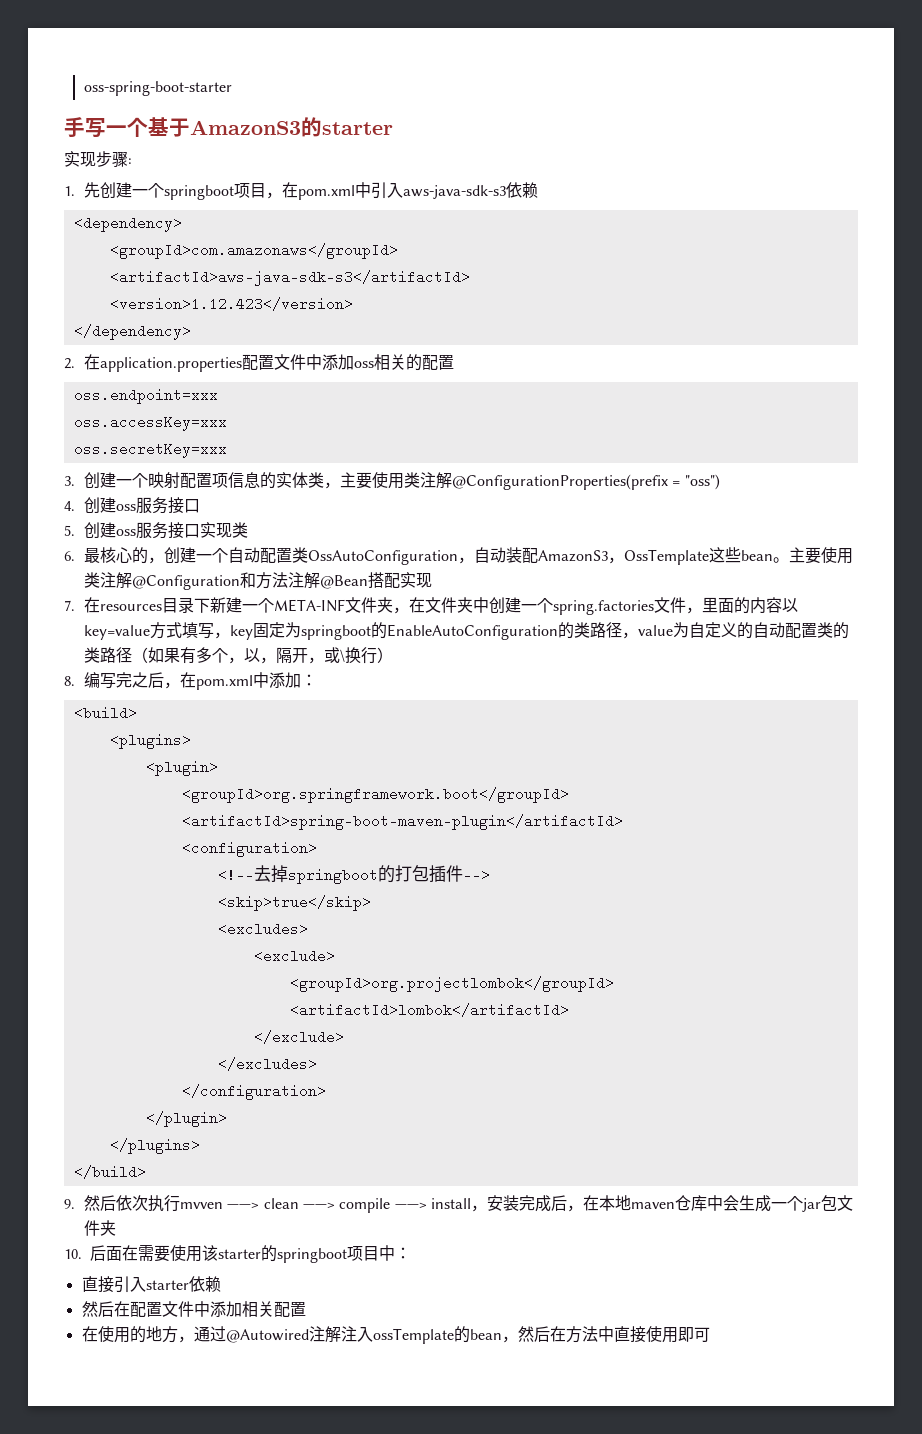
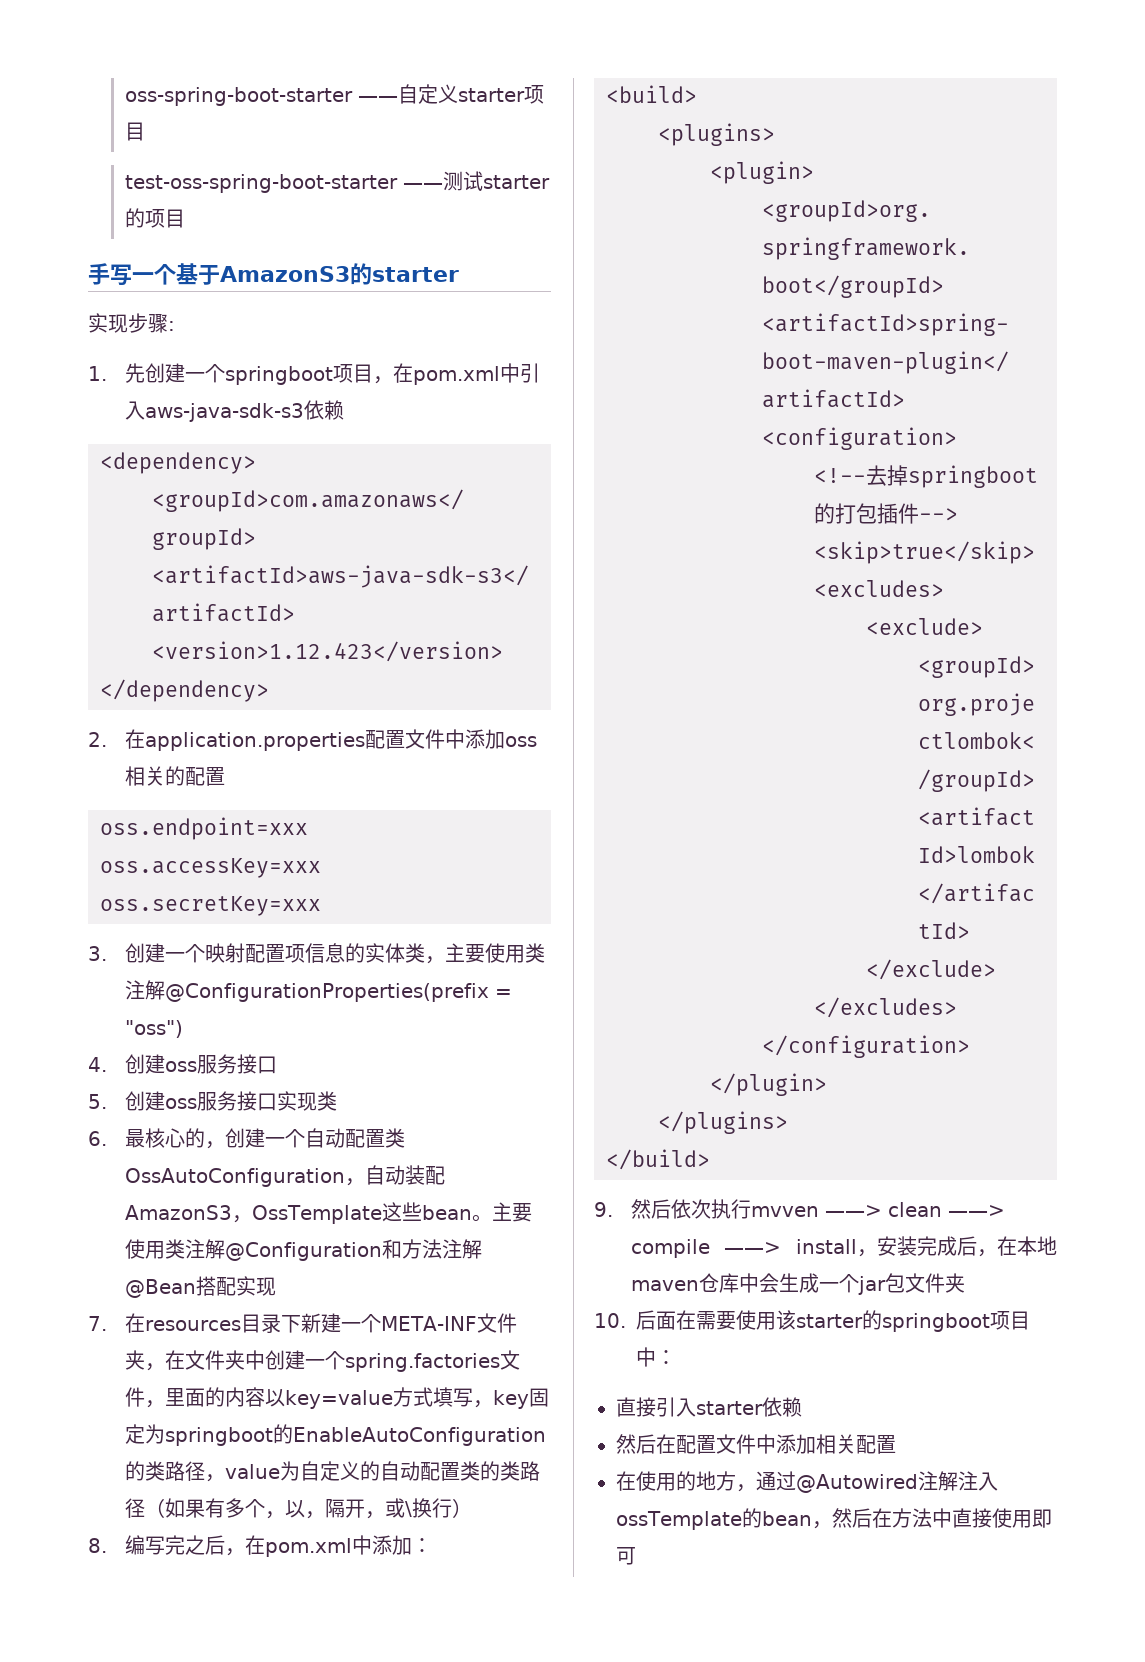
- oss-spring-boot-starter
+ oss-spring-boot-starter ——自定义starter项目
+ test-oss-spring-boot-starter ——测试starter的项目

